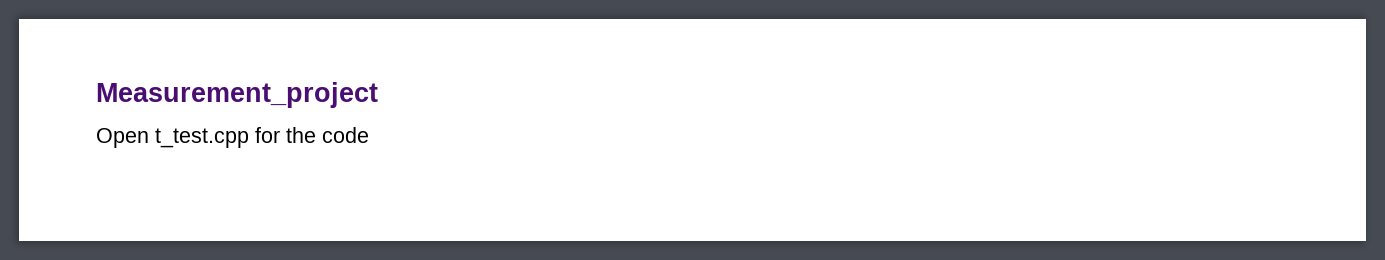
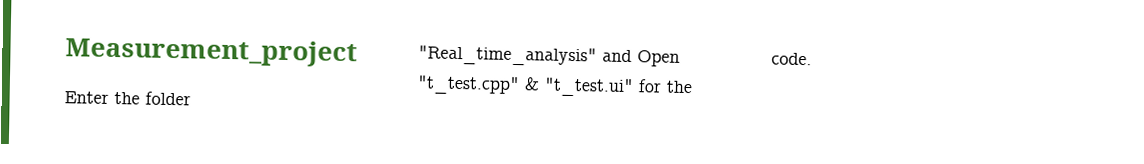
- Open t_test.cpp for the code
+ Enter the folder "Real_time_analysis" and Open "t_test.cpp" & "t_test.ui" for the code.

